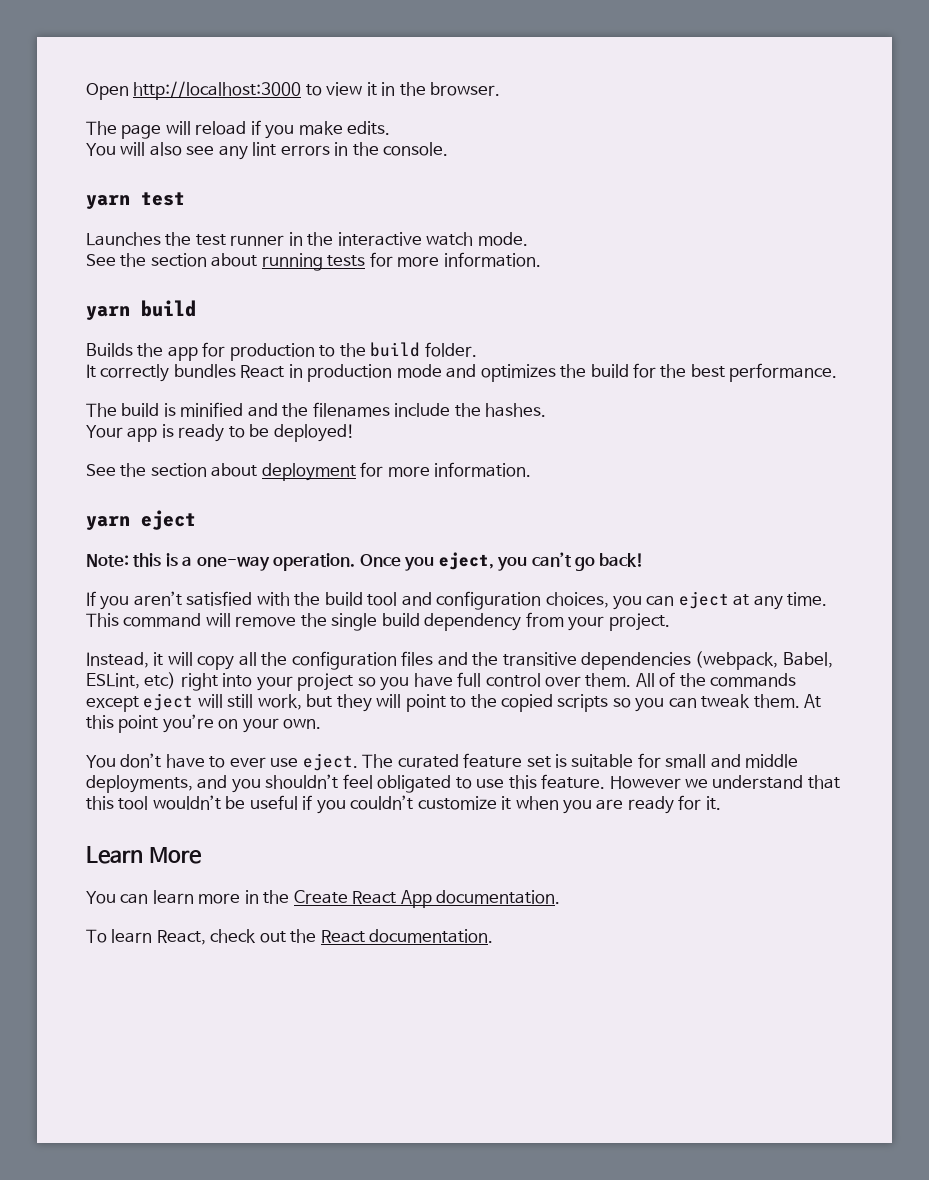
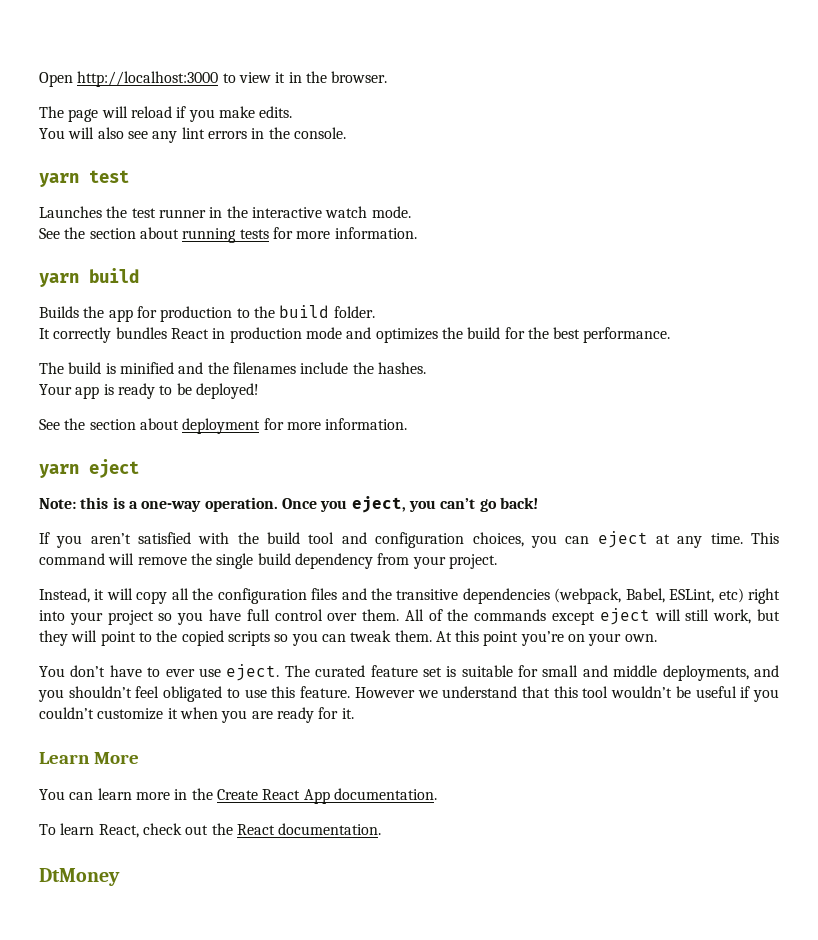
+ DtMoney

